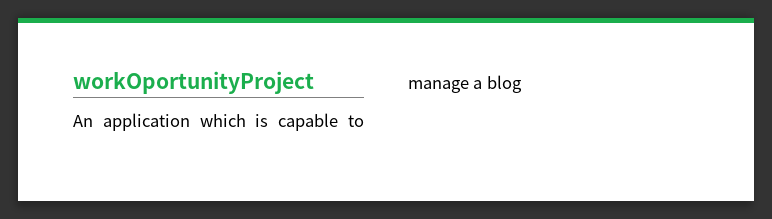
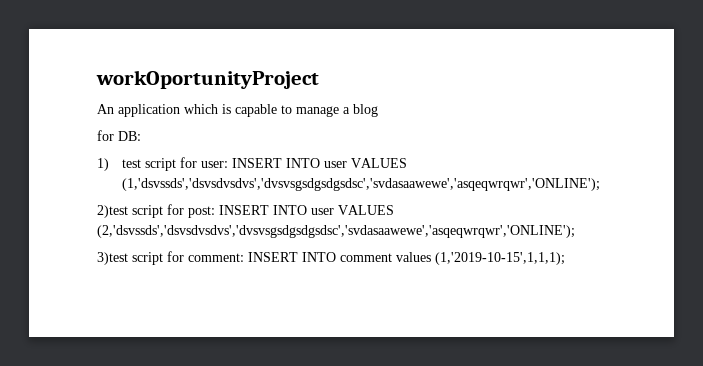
+ for DB:
+ 1) test script for user: INSERT INTO user VALUES (1,'dsvssds','dsvsdvsdvs','dvsvsgsdgsdgsdsc','svdasaawewe','asqeqwrqwr','ONLINE');
+ 2)test script for post: INSERT INTO user VALUES (2,'dsvssds','dsvsdvsdvs','dvsvsgsdgsdgsdsc','svdasaawewe','asqeqwrqwr','ONLINE');
+ 3)test script for comment: INSERT INTO comment values (1,'2019-10-15',1,1,1);

